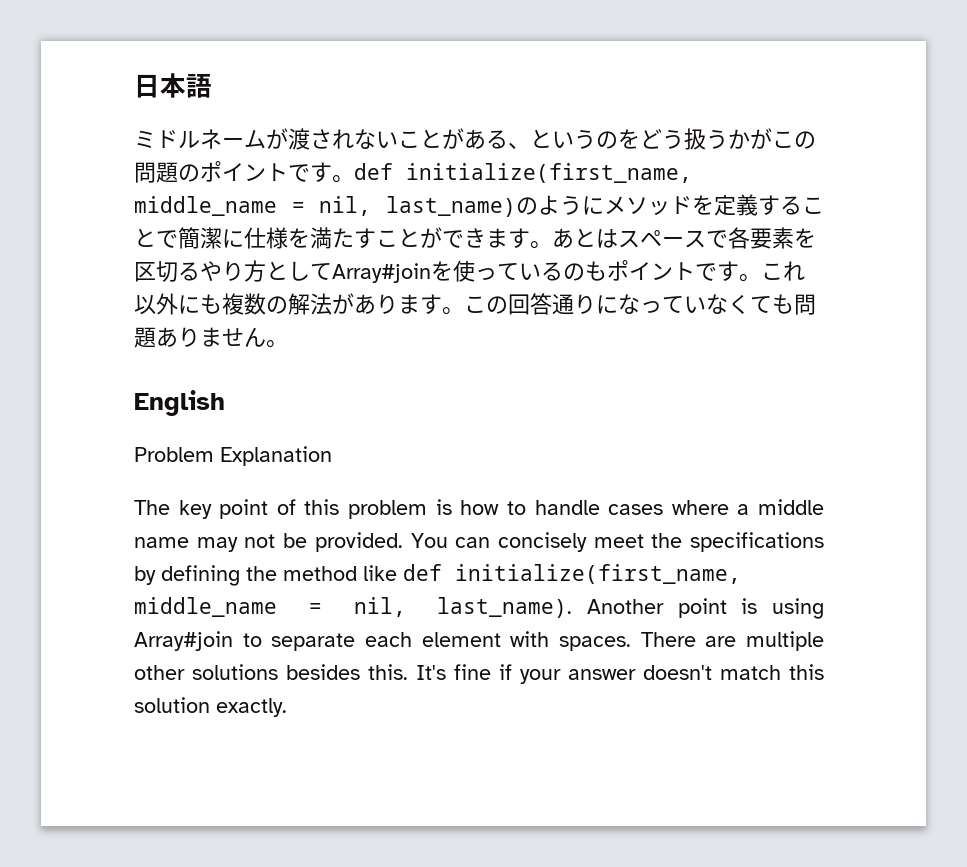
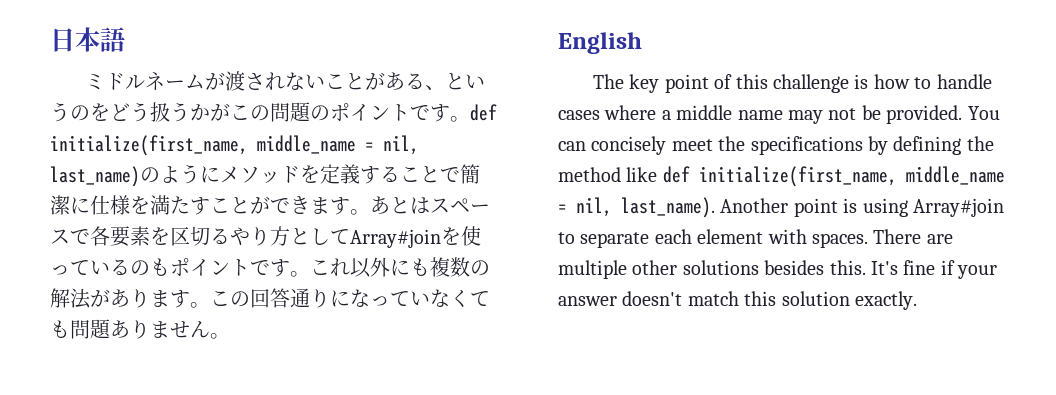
- Problem Explanation
- The key point of this problem is how to handle cases where a middle name may not be provided.
+ The key point of this challenge is how to handle cases where a middle name may not be provided.

